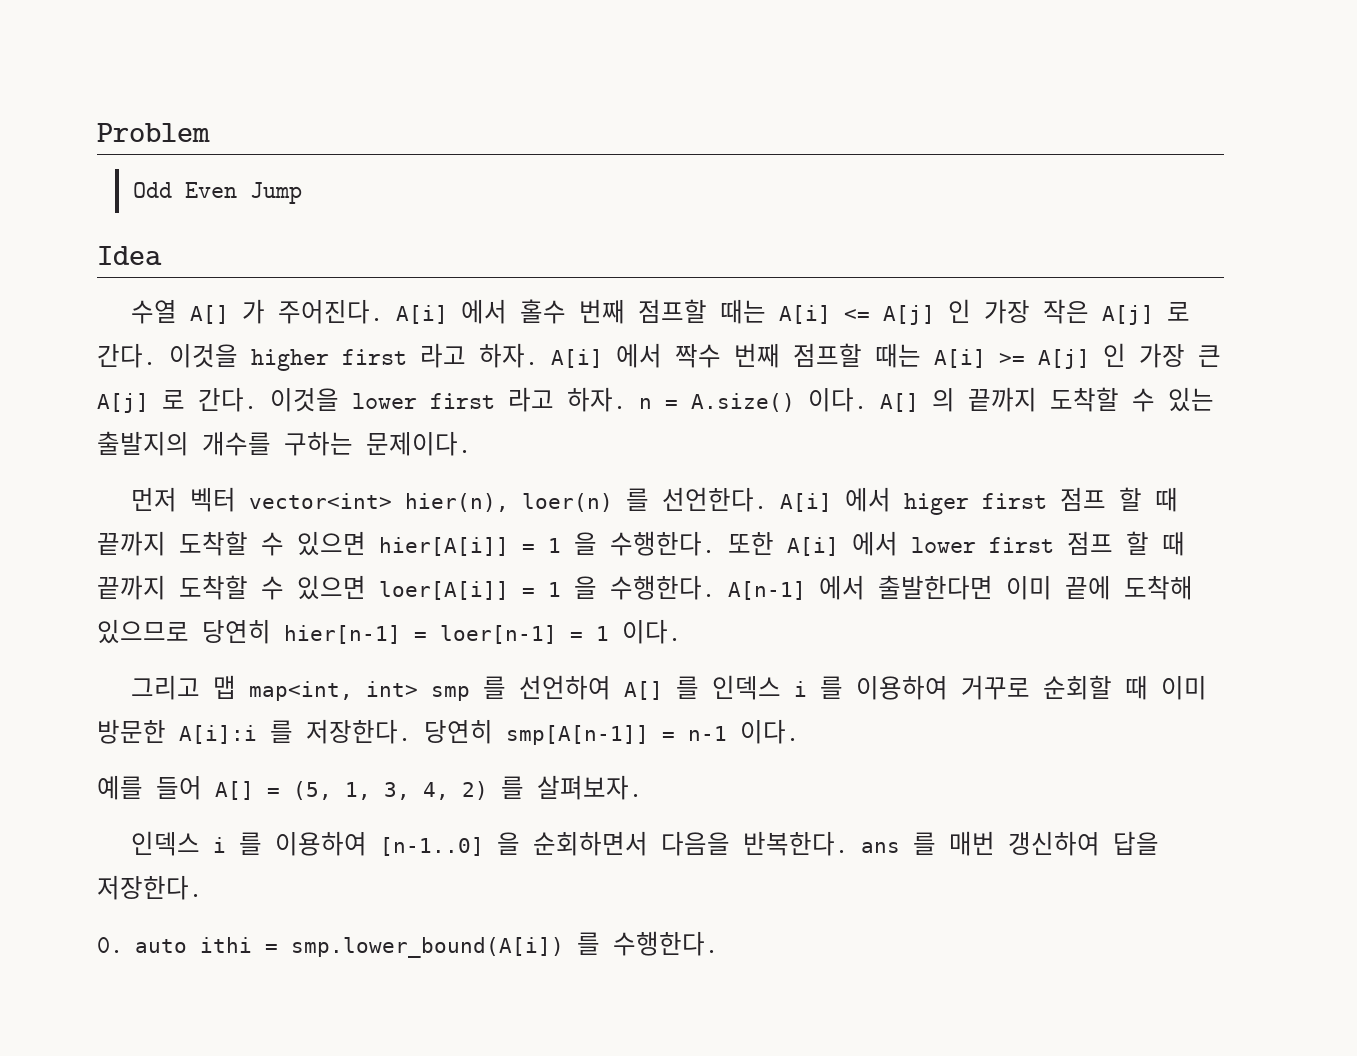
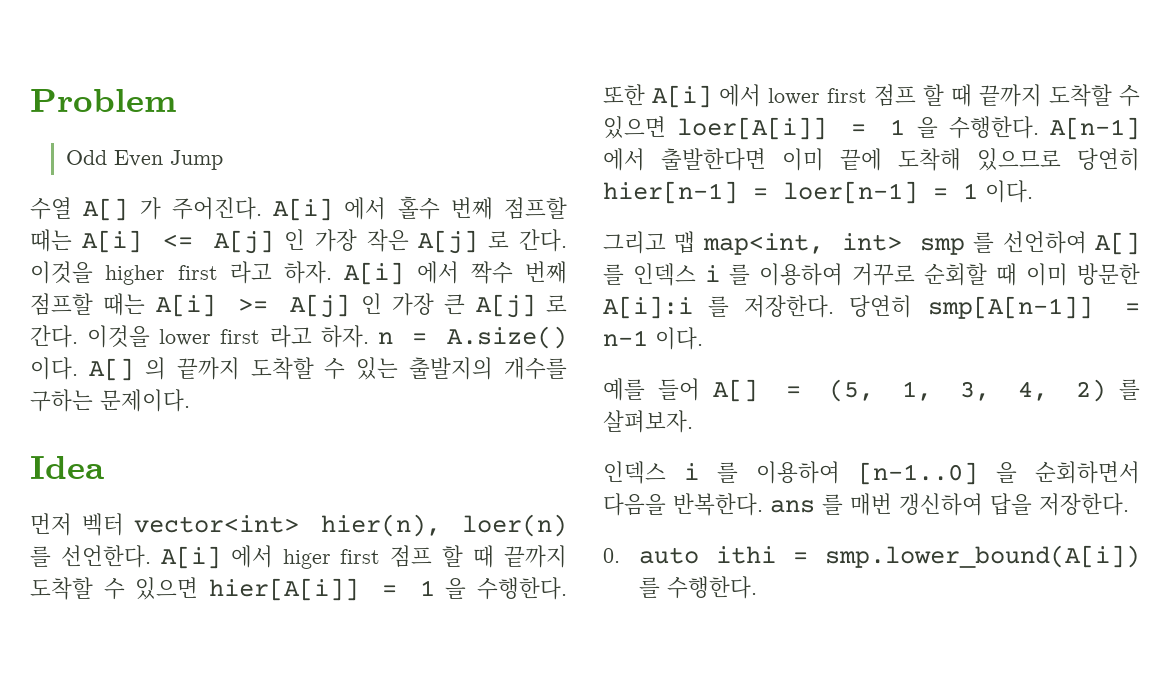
- Idea
+ Idea

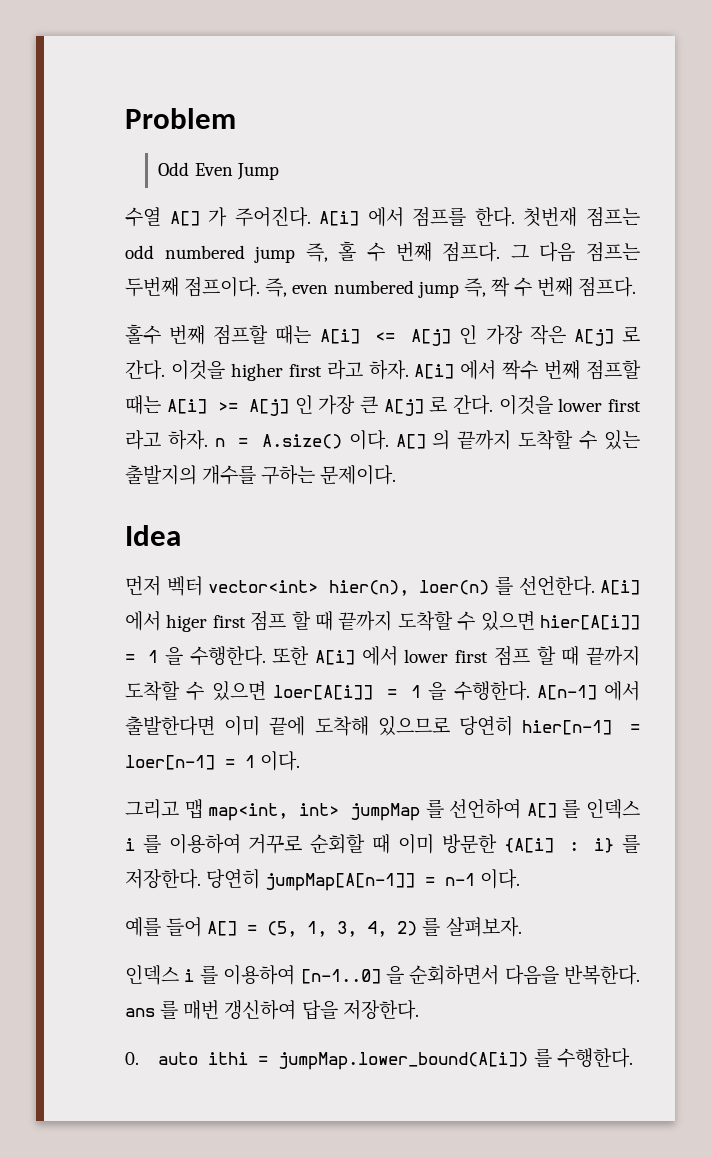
- A[i] 에서 홀수 번째 점프할 때는 A[i] <= A[j] 인 가장 작은 A[j] 로 간다.
+ A[i] 에서 점프를 한다. 첫번재 점프는 odd numbered jump 즉, 홀 수 번째 점프다. 그 다음 점프는 두번째 점프이다. 즉, even numbered jump 즉, 짝 수 번째 점프다.
+ 홀수 번째 점프할 때는 A[i] <= A[j] 인 가장 작은 A[j] 로 간다.
- 그리고 맵 map<int, int> smp 를 선언하여 A[] 를 인덱스 i 를 이용하여 거꾸로 순회할 때 이미 방문한 A[i]:i 를 저장한다.
+ 그리고 맵 map<int, int> jumpMap 를 선언하여 A[] 를 인덱스 i 를 이용하여 거꾸로 순회할 때 이미 방문한 {A[i] : i} 를 저장한다.
- 당연히 smp[A[n-1]] = n-1 이다.
+ 당연히 jumpMap[A[n-1]] = n-1 이다.
- 0. auto ithi = smp.lower_bound(A[i]) 를 수행한다.
+ 0. auto ithi = jumpMap.lower_bound(A[i]) 를 수행한다.

